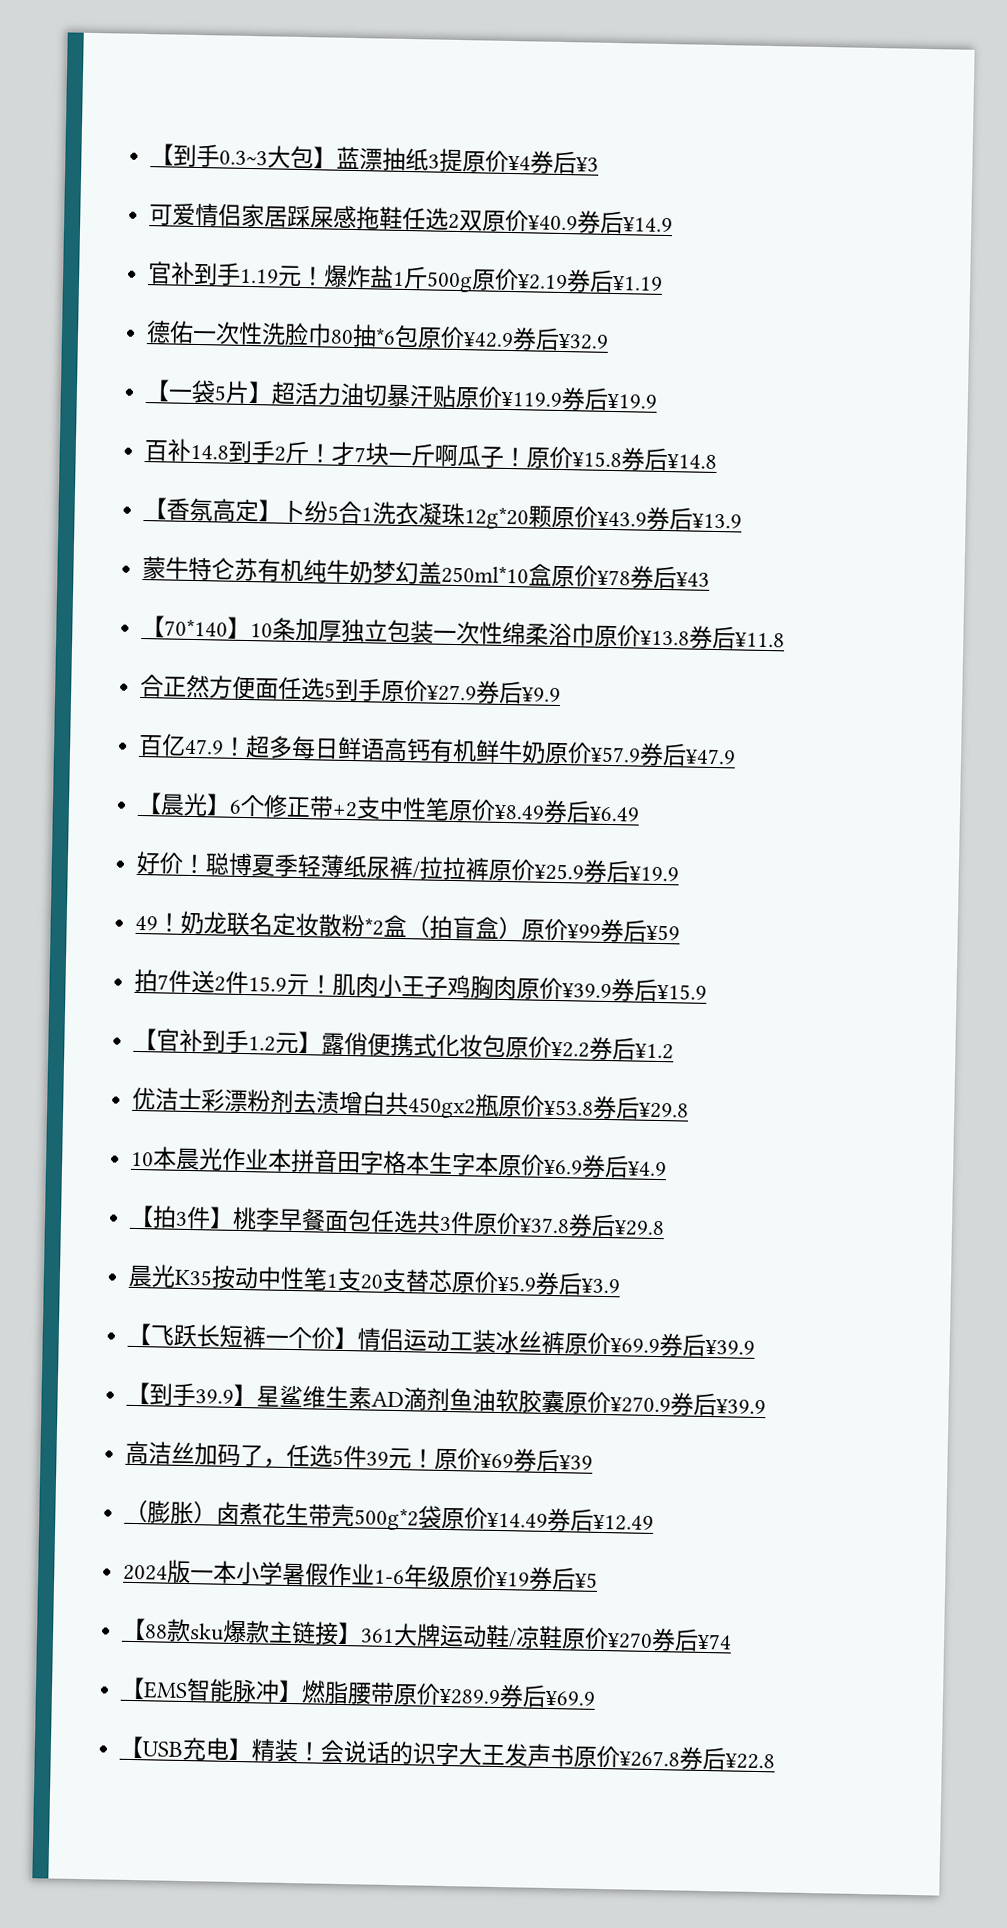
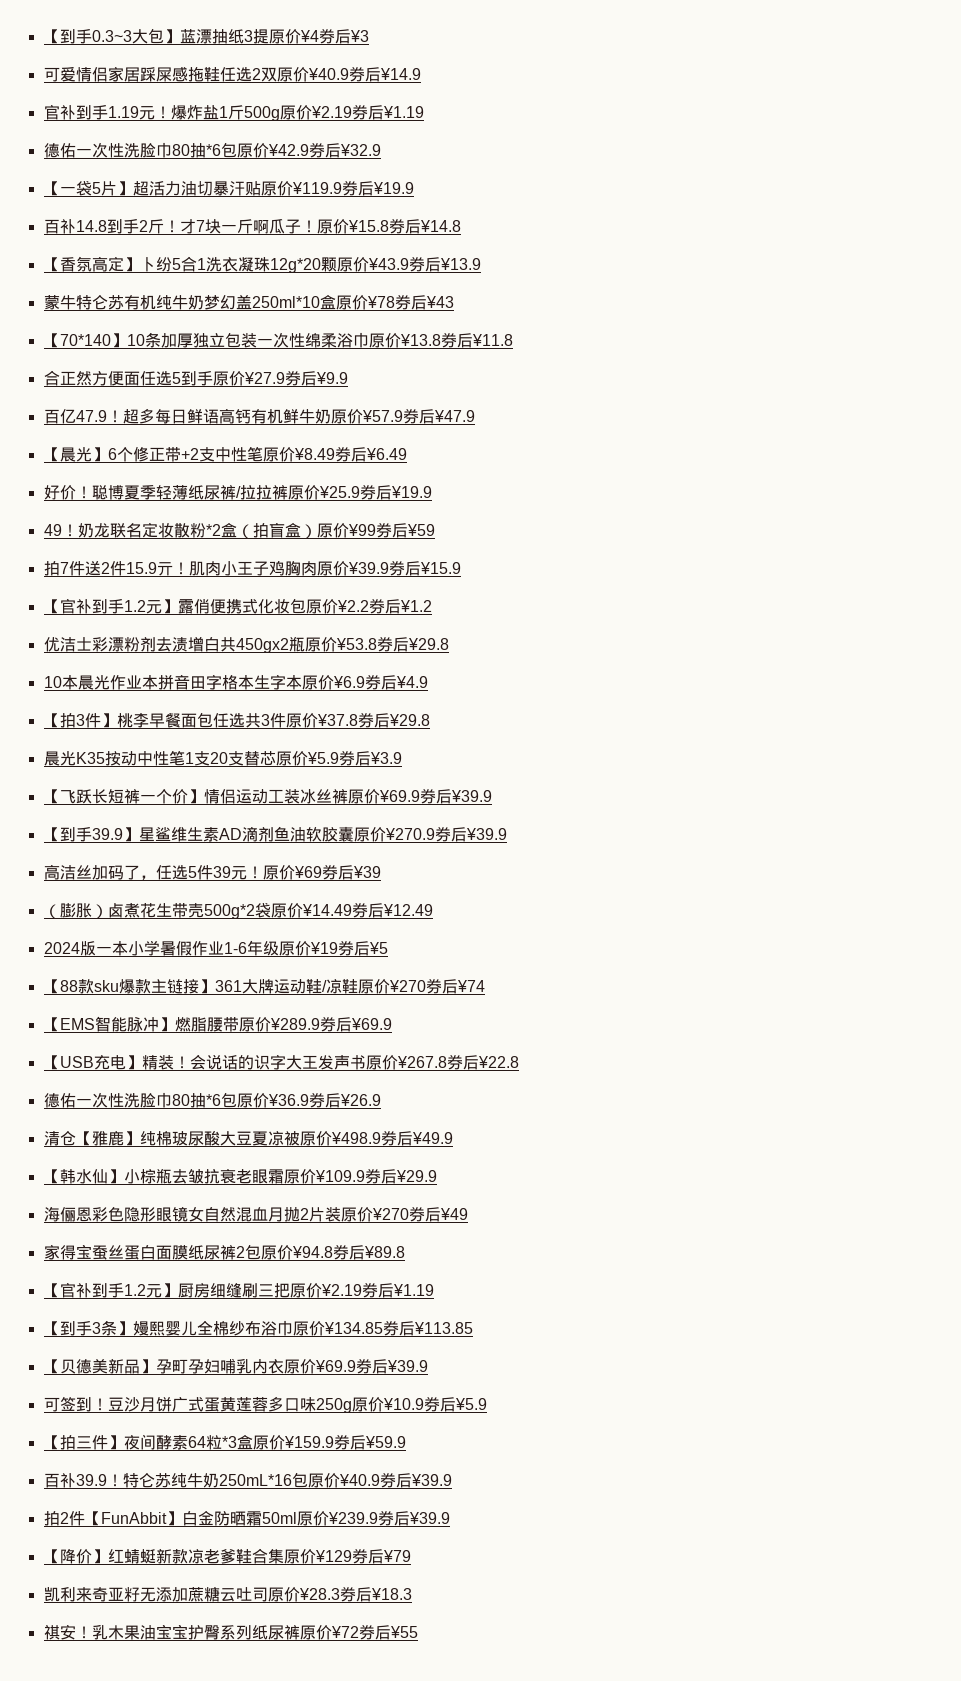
+ 德佑一次性洗脸巾80抽*6包原价¥36.9券后¥26.9
+ 清仓【雅鹿】纯棉玻尿酸大豆夏凉被原价¥498.9券后¥49.9
+ 【韩水仙】小棕瓶去皱抗衰老眼霜原价¥109.9券后¥29.9
+ 海俪恩彩色隐形眼镜女自然混血月抛2片装原价¥270券后¥49
+ 家得宝蚕丝蛋白面膜纸尿裤2包原价¥94.8券后¥89.8
+ 【官补到手1.2元】厨房细缝刷三把原价¥2.19券后¥1.19
+ 【到手3条】嫚熙婴儿全棉纱布浴巾原价¥134.85券后¥113.85
+ 【贝德美新品】孕町孕妇哺乳内衣原价¥69.9券后¥39.9
+ 可签到！豆沙月饼广式蛋黄莲蓉多口味250g原价¥10.9券后¥5.9
+ 【拍三件】夜间酵素64粒*3盒原价¥159.9券后¥59.9
+ 百补39.9！特仑苏纯牛奶250mL*16包原价¥40.9券后¥39.9
+ 拍2件【FunAbbit】白金防晒霜50ml原价¥239.9券后¥39.9
+ 【降价】红蜻蜓新款凉老爹鞋合集原价¥129券后¥79
+ 凯利来奇亚籽无添加蔗糖云吐司原价¥28.3券后¥18.3
+ 祺安！乳木果油宝宝护臀系列纸尿裤原价¥72券后¥55

